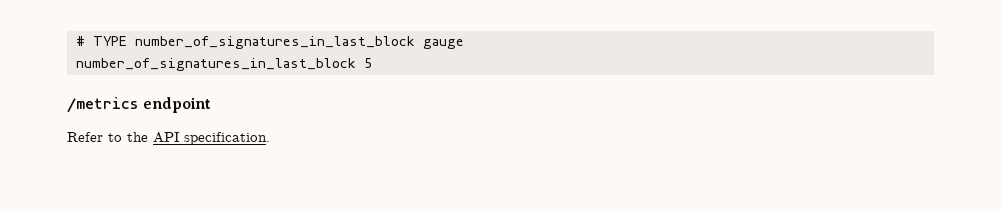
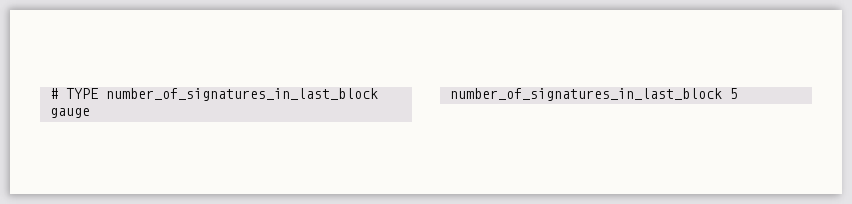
- /metrics endpoint
- Refer to the API specification.

